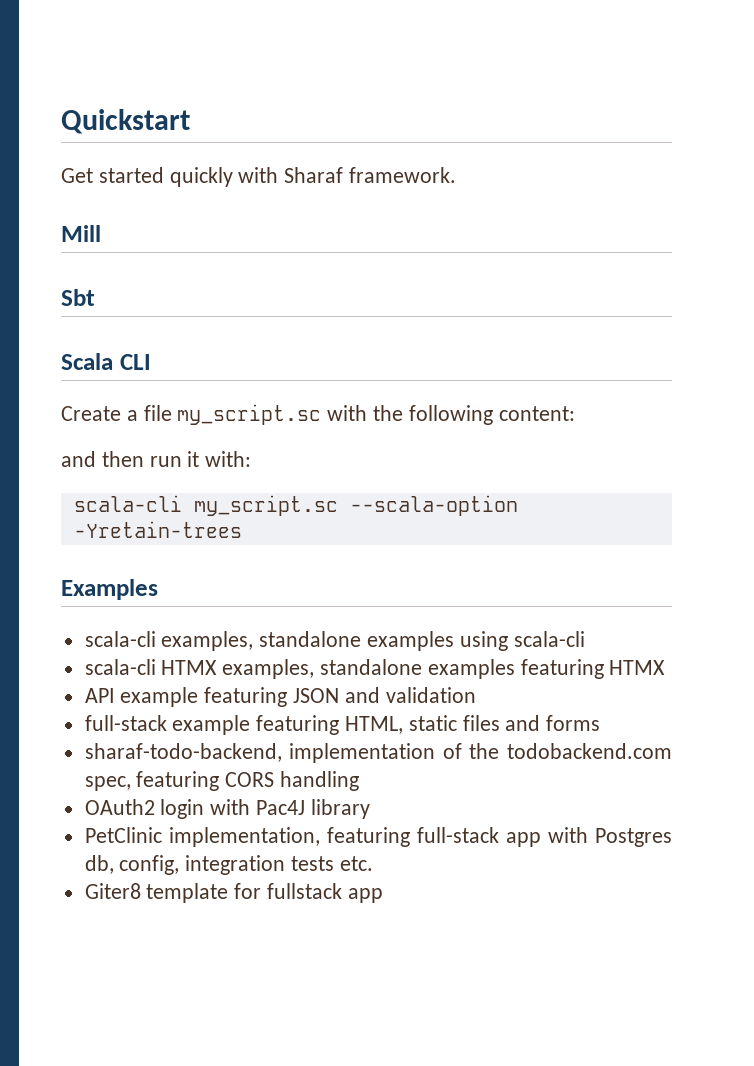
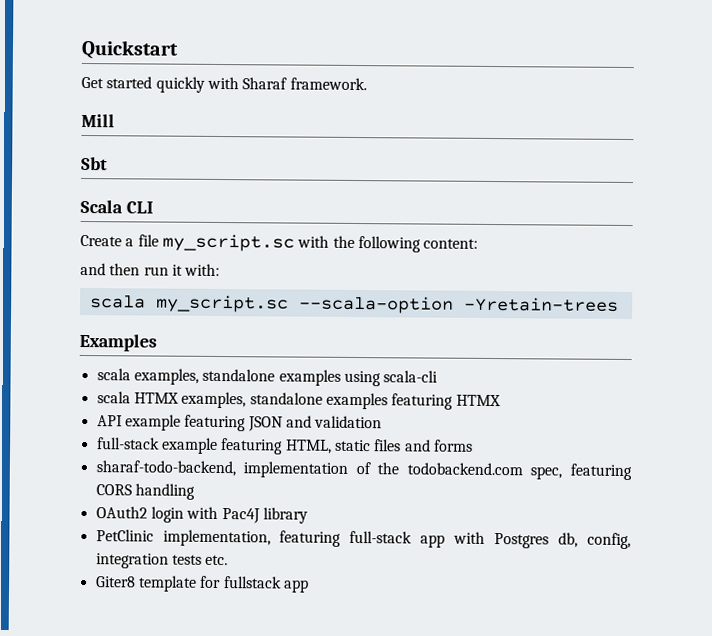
- scala-cli my_script.sc --scala-option -Yretain-trees
+ scala my_script.sc --scala-option -Yretain-trees
- scala-cli examples, standalone examples using scala-cli
+ scala examples, standalone examples using scala-cli
- scala-cli HTMX examples, standalone examples featuring HTMX
+ scala HTMX examples, standalone examples featuring HTMX

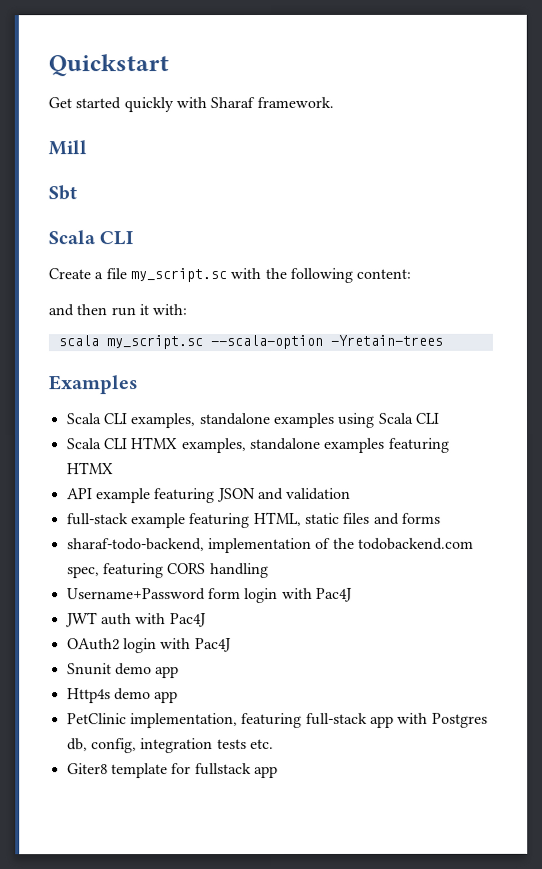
- scala examples, standalone examples using scala-cli
- scala HTMX examples, standalone examples featuring HTMX
+ Scala CLI examples, standalone examples using Scala CLI
+ Scala CLI HTMX examples, standalone examples featuring HTMX
- OAuth2 login with Pac4J library
+ Username+Password form login with Pac4J
+ JWT auth with Pac4J
+ OAuth2 login with Pac4J
+ Snunit demo app
+ Http4s demo app

